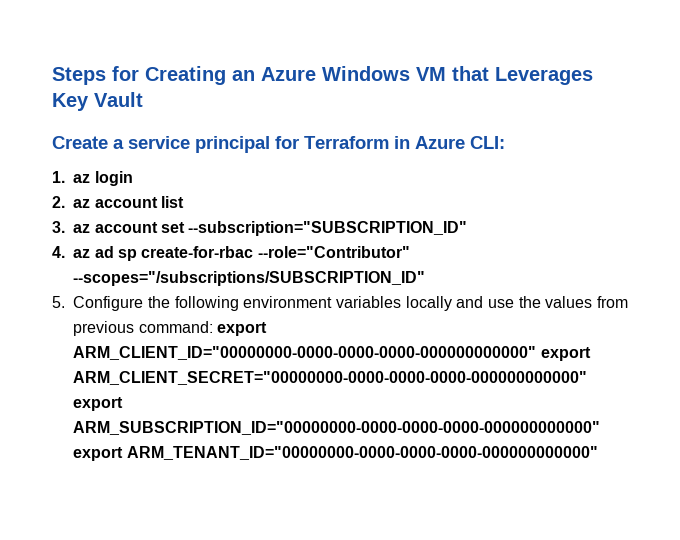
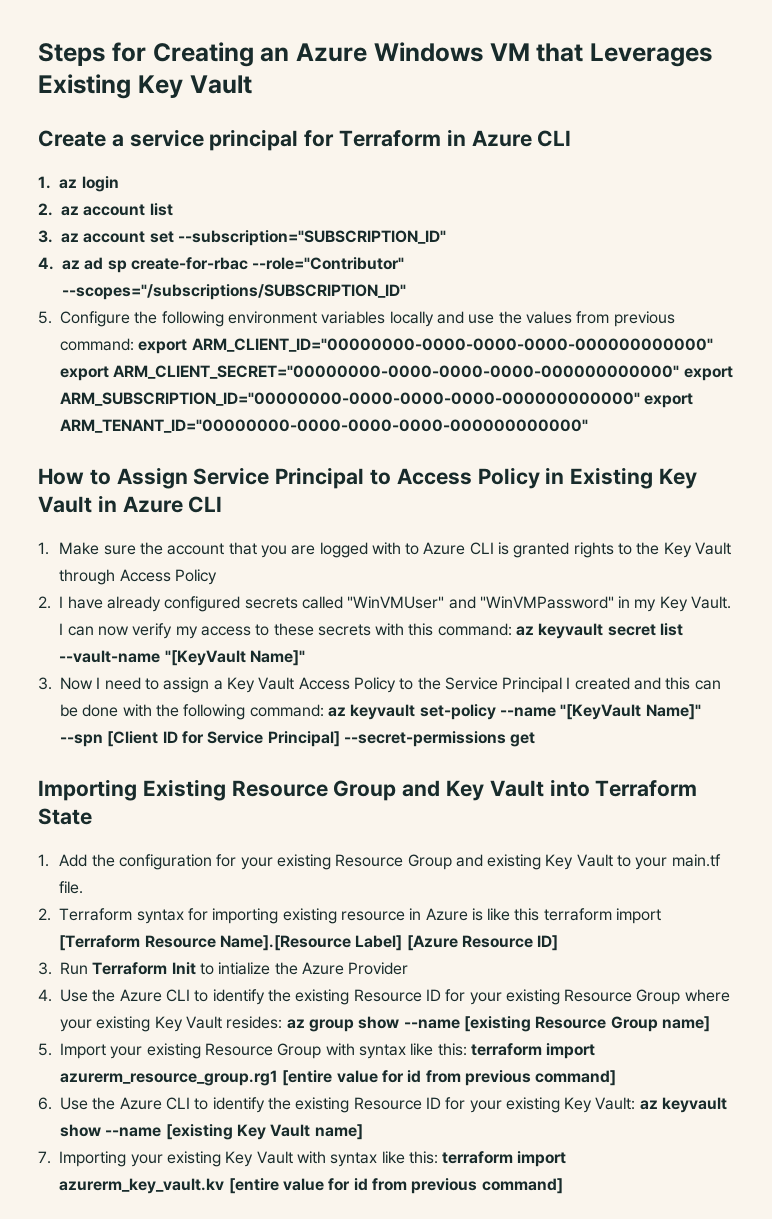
- Steps for Creating an Azure Windows VM that Leverages Key Vault
+ Steps for Creating an Azure Windows VM that Leverages Existing Key Vault
- Create a service principal for Terraform in Azure CLI:
+ Create a service principal for Terraform in Azure CLI
+ How to Assign Service Principal to Access Policy in Existing Key Vault in Azure CLI
+ 1. Make sure the account that you are logged with to Azure CLI is granted rights to the Key Vault through Access Policy
+ 2. I have already configured secrets called "WinVMUser" and "WinVMPassword" in my Key Vault. I can now verify my access to these secrets with this command: az keyvault secret list --vault-name "[KeyVault Name]"
+ 3. Now I need to assign a Key Vault Access Policy to the Service Principal I created and this can be done with the following command: az keyvault set-policy --name "[KeyVault Name]" --spn [Client ID for Service Principal] --secret-permissions get
+ Importing Existing Resource Group and Key Vault into Terraform State
+ 1. Add the configuration for your existing Resource Group and existing Key Vault to your main.tf file.
+ 2. Terraform syntax for importing existing resource in Azure is like this terraform import [Terraform Resource Name].[Resource Label] [Azure Resource ID]
+ 3. Run Terraform Init to intialize the Azure Provider
+ 4. Use the Azure CLI to identify the existing Resource ID for your existing Resource Group where your existing Key Vault resides: az group show --name [existing Resource Group name]
+ 5. Import your existing Resource Group with syntax like this: terraform import azurerm_resource_group.rg1 [entire value for id from previous command]
+ 6. Use the Azure CLI to identify the existing Resource ID for your existing Key Vault: az keyvault show --name [existing Key Vault name]
+ 7. Importing your existing Key Vault with syntax like this: terraform import azurerm_key_vault.kv [entire value for id from previous command]

